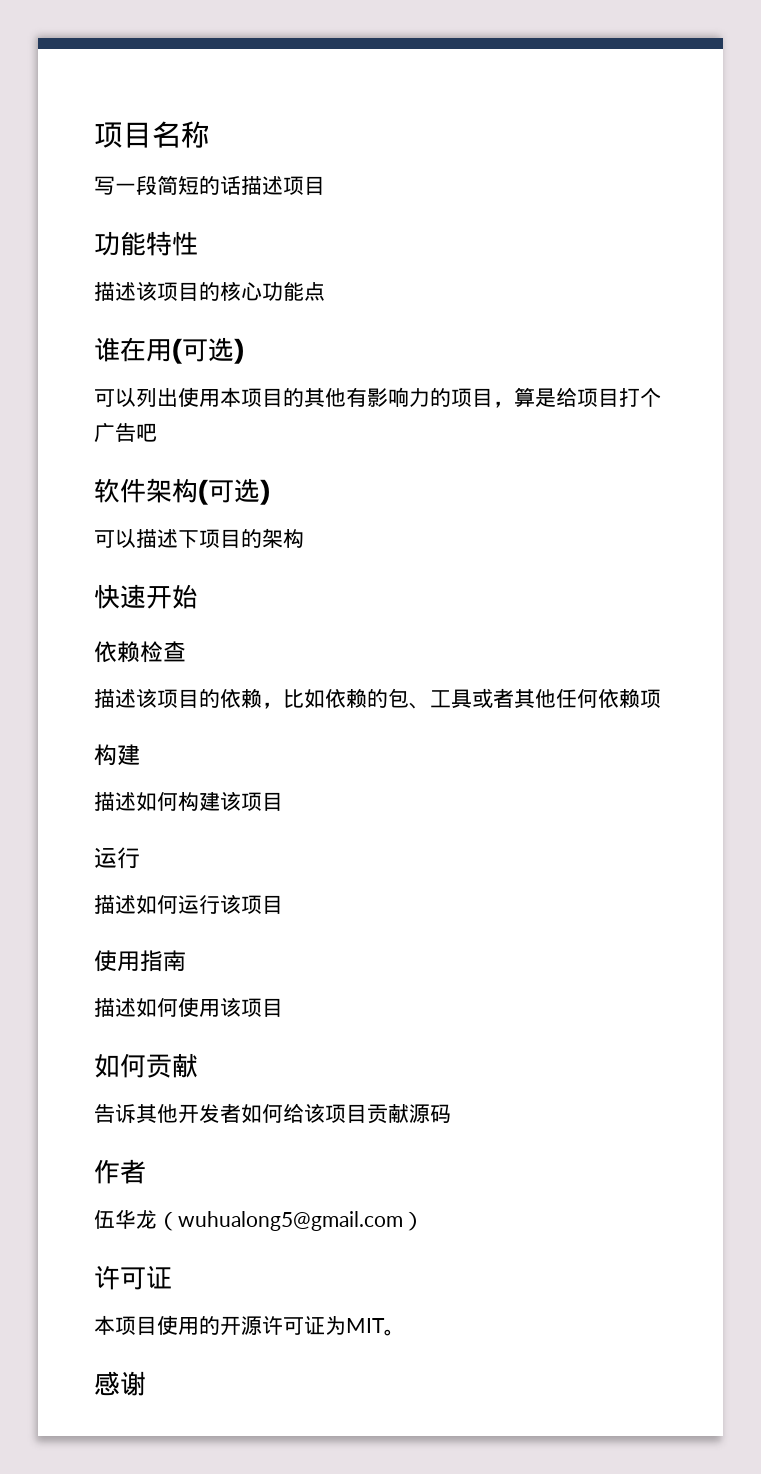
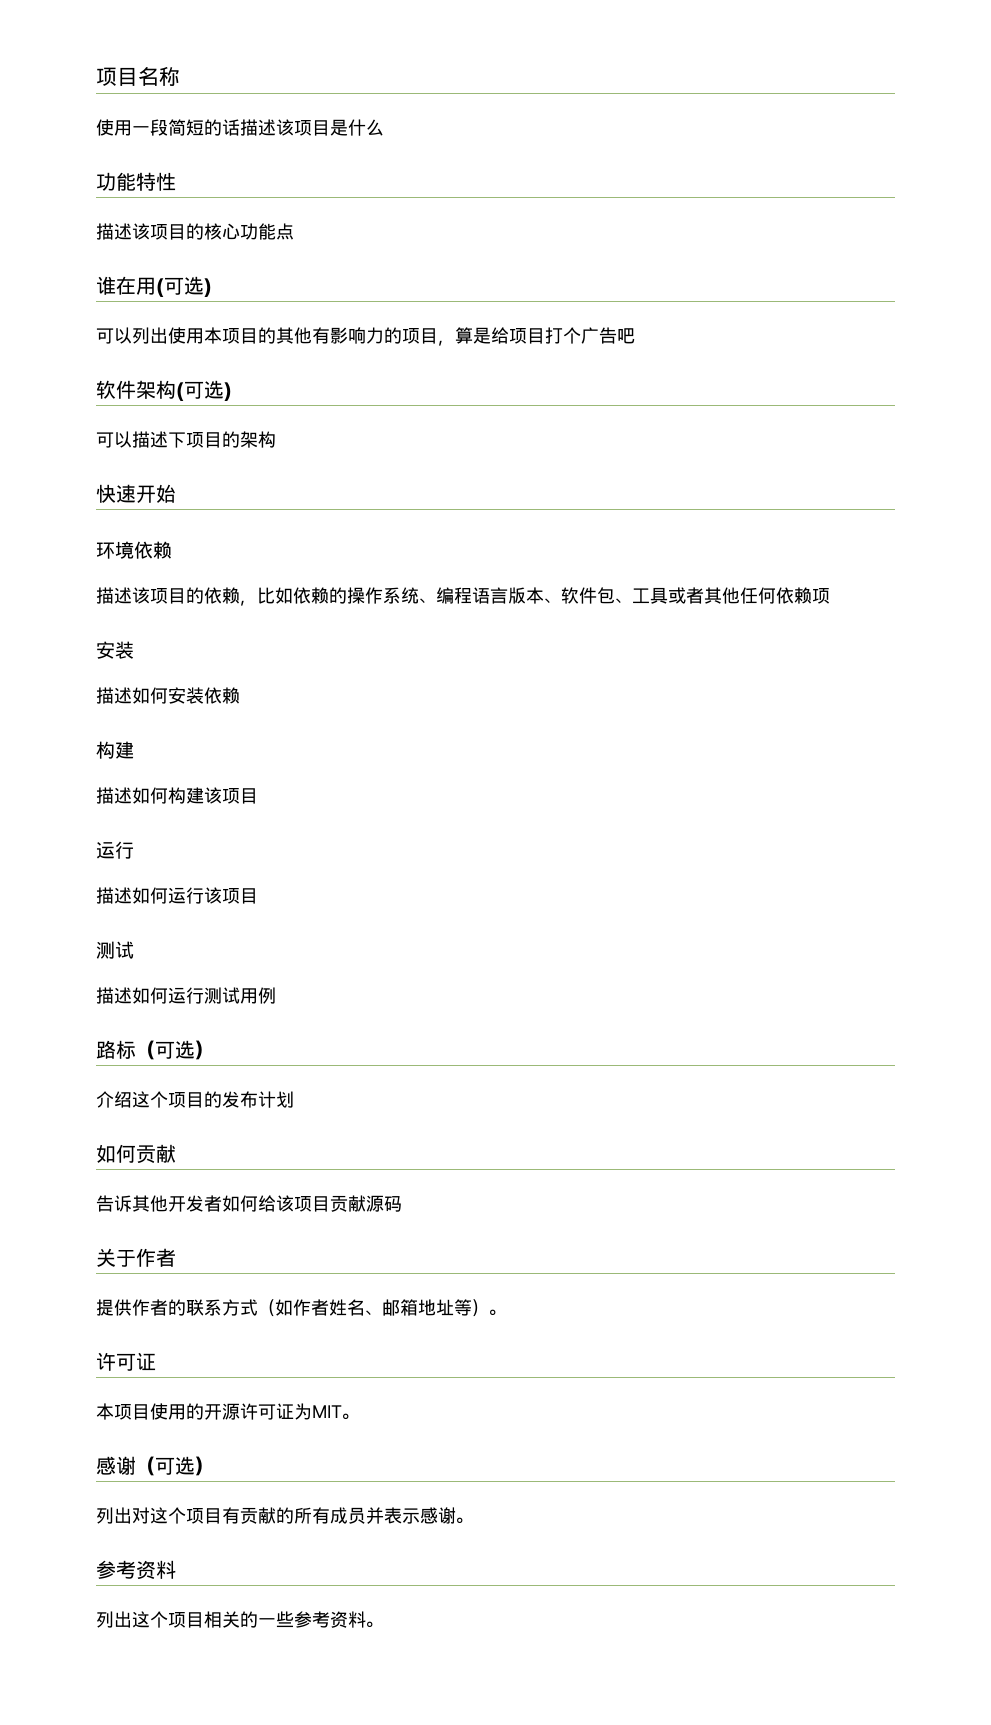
- 写一段简短的话描述项目
+ 使用一段简短的话描述该项目是什么
- 依赖检查
+ 环境依赖
- 描述该项目的依赖，比如依赖的包、工具或者其他任何依赖项
+ 描述该项目的依赖，比如依赖的操作系统、编程语言版本、软件包、工具或者其他任何依赖项
+ 安装
+ 描述如何安装依赖
  描述如何运行该项目
- 使用指南
- 描述如何使用该项目
+ 测试
+ 描述如何运行测试用例
+ 路标（可选）
+ 介绍这个项目的发布计划
- 作者
+ 关于作者
- 伍华龙（wuhualong5@gmail.com）
+ 提供作者的联系方式（如作者姓名、邮箱地址等）。
- 感谢
+ 感谢（可选）
+ 列出对这个项目有贡献的所有成员并表示感谢。
+ 参考资料
+ 列出这个项目相关的一些参考资料。

